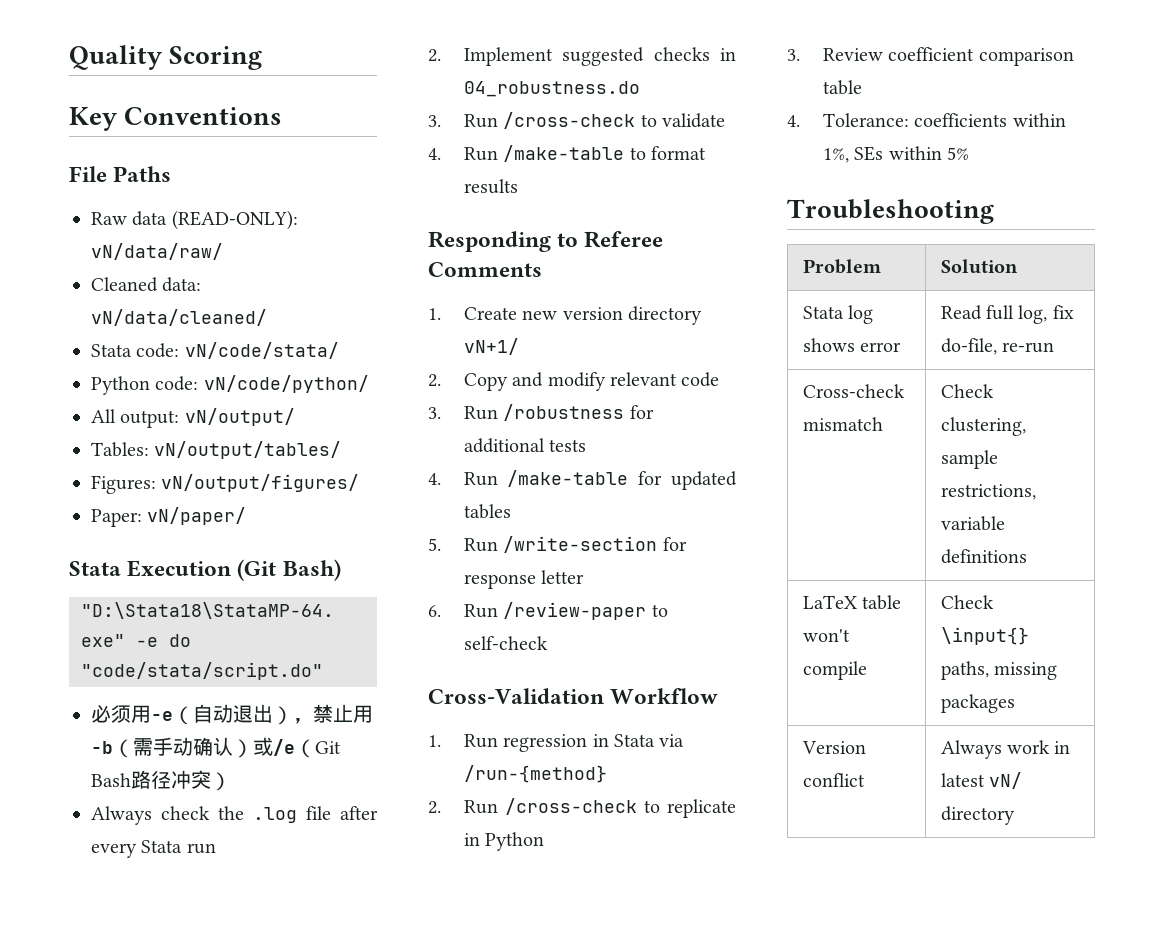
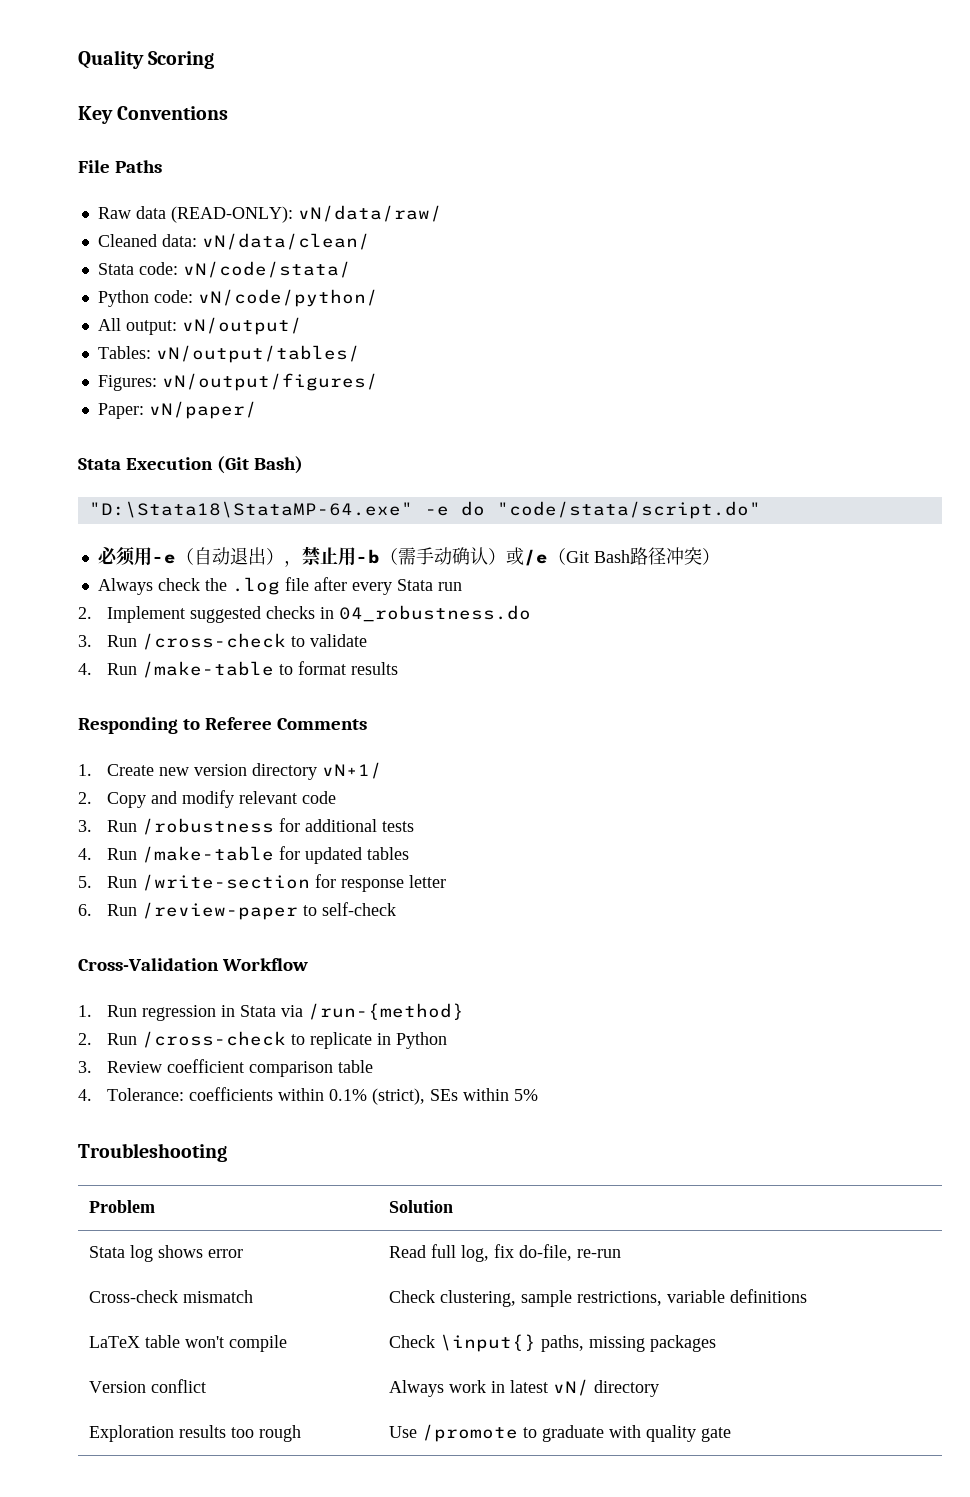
- Cleaned data: vN/data/cleaned/
+ Cleaned data: vN/data/clean/
- 4. Tolerance: coefficients within 1%, SEs within 5%
+ 4. Tolerance: coefficients within 0.1% (strict), SEs within 5%
+ Exploration results too rough | Use /promote to graduate with quality gate

